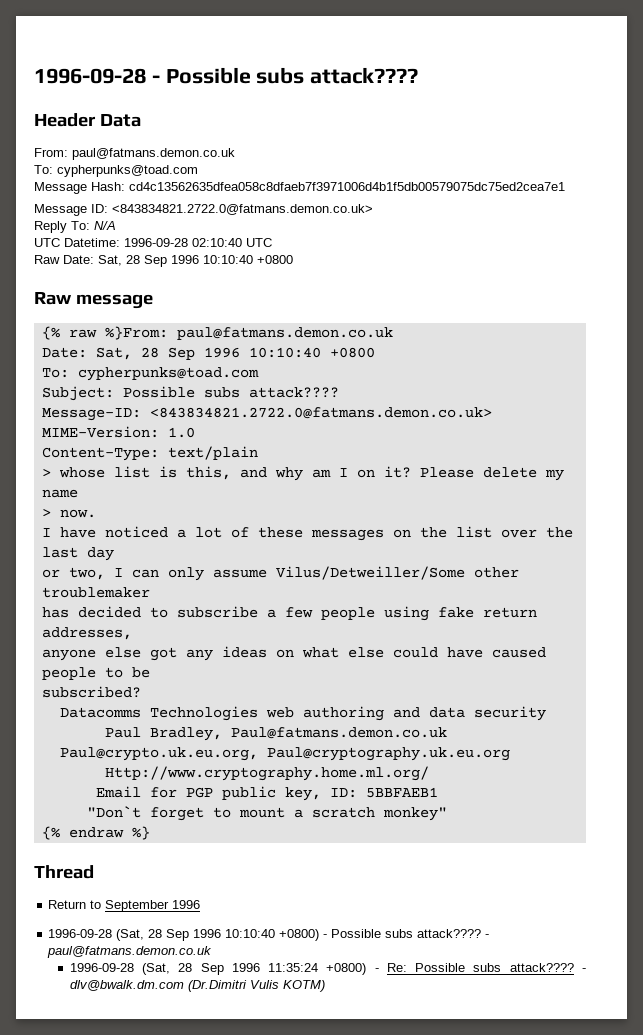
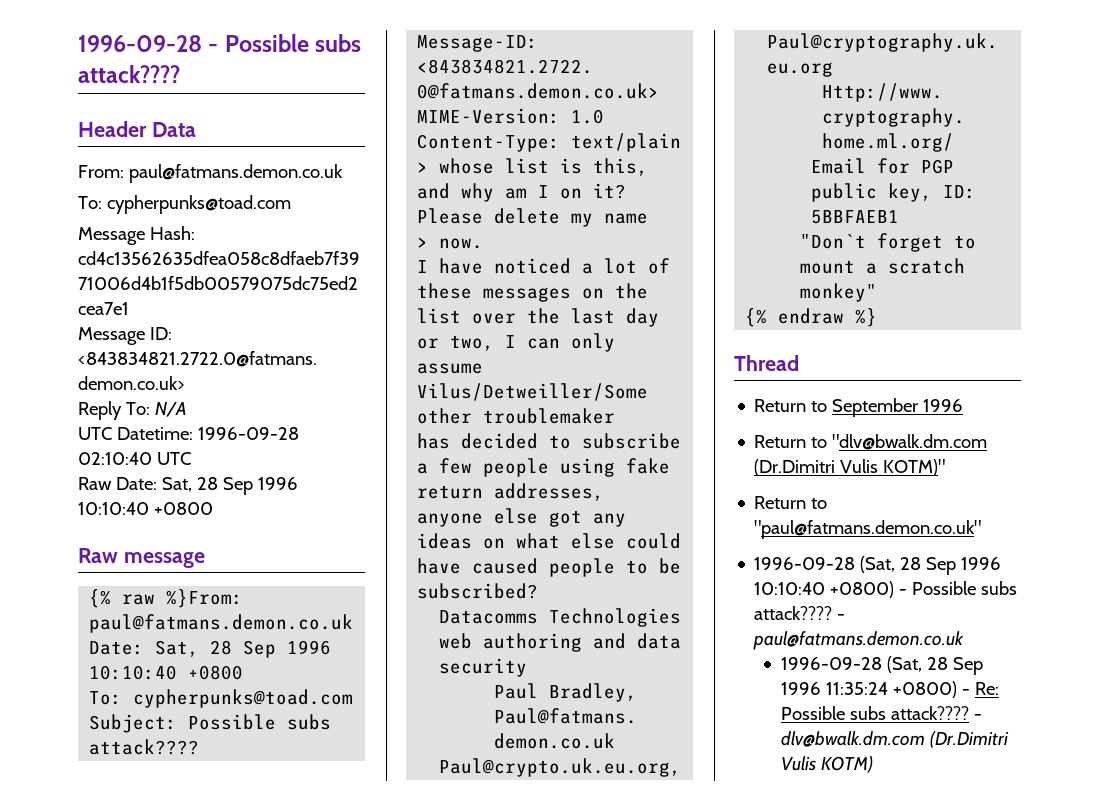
+ Return to "dlv@bwalk.dm.com (Dr.Dimitri Vulis KOTM)"
+ Return to "paul@fatmans.demon.co.uk"

